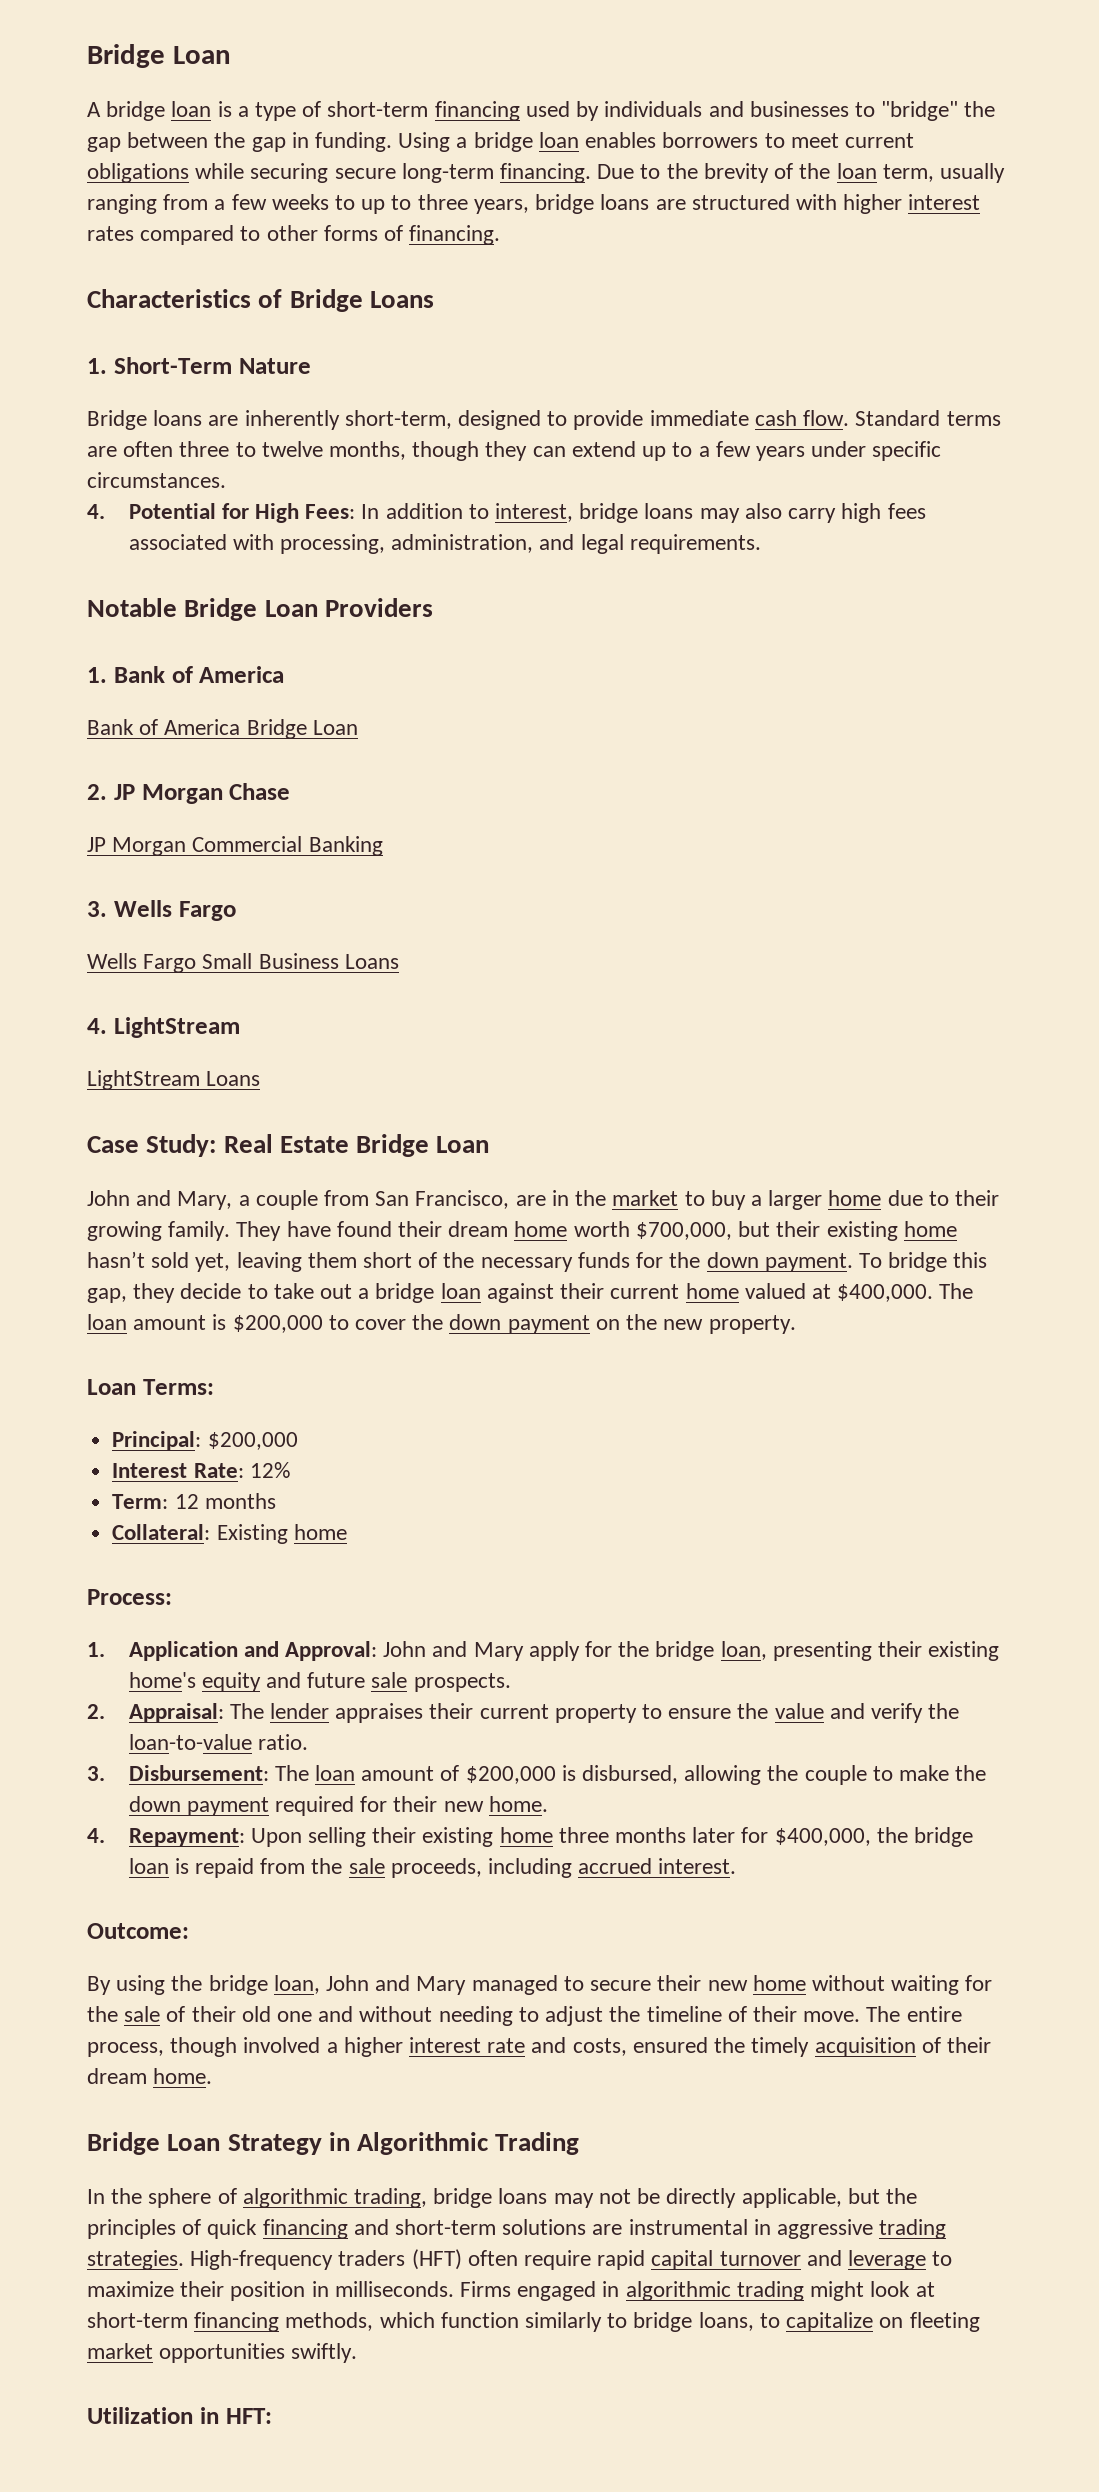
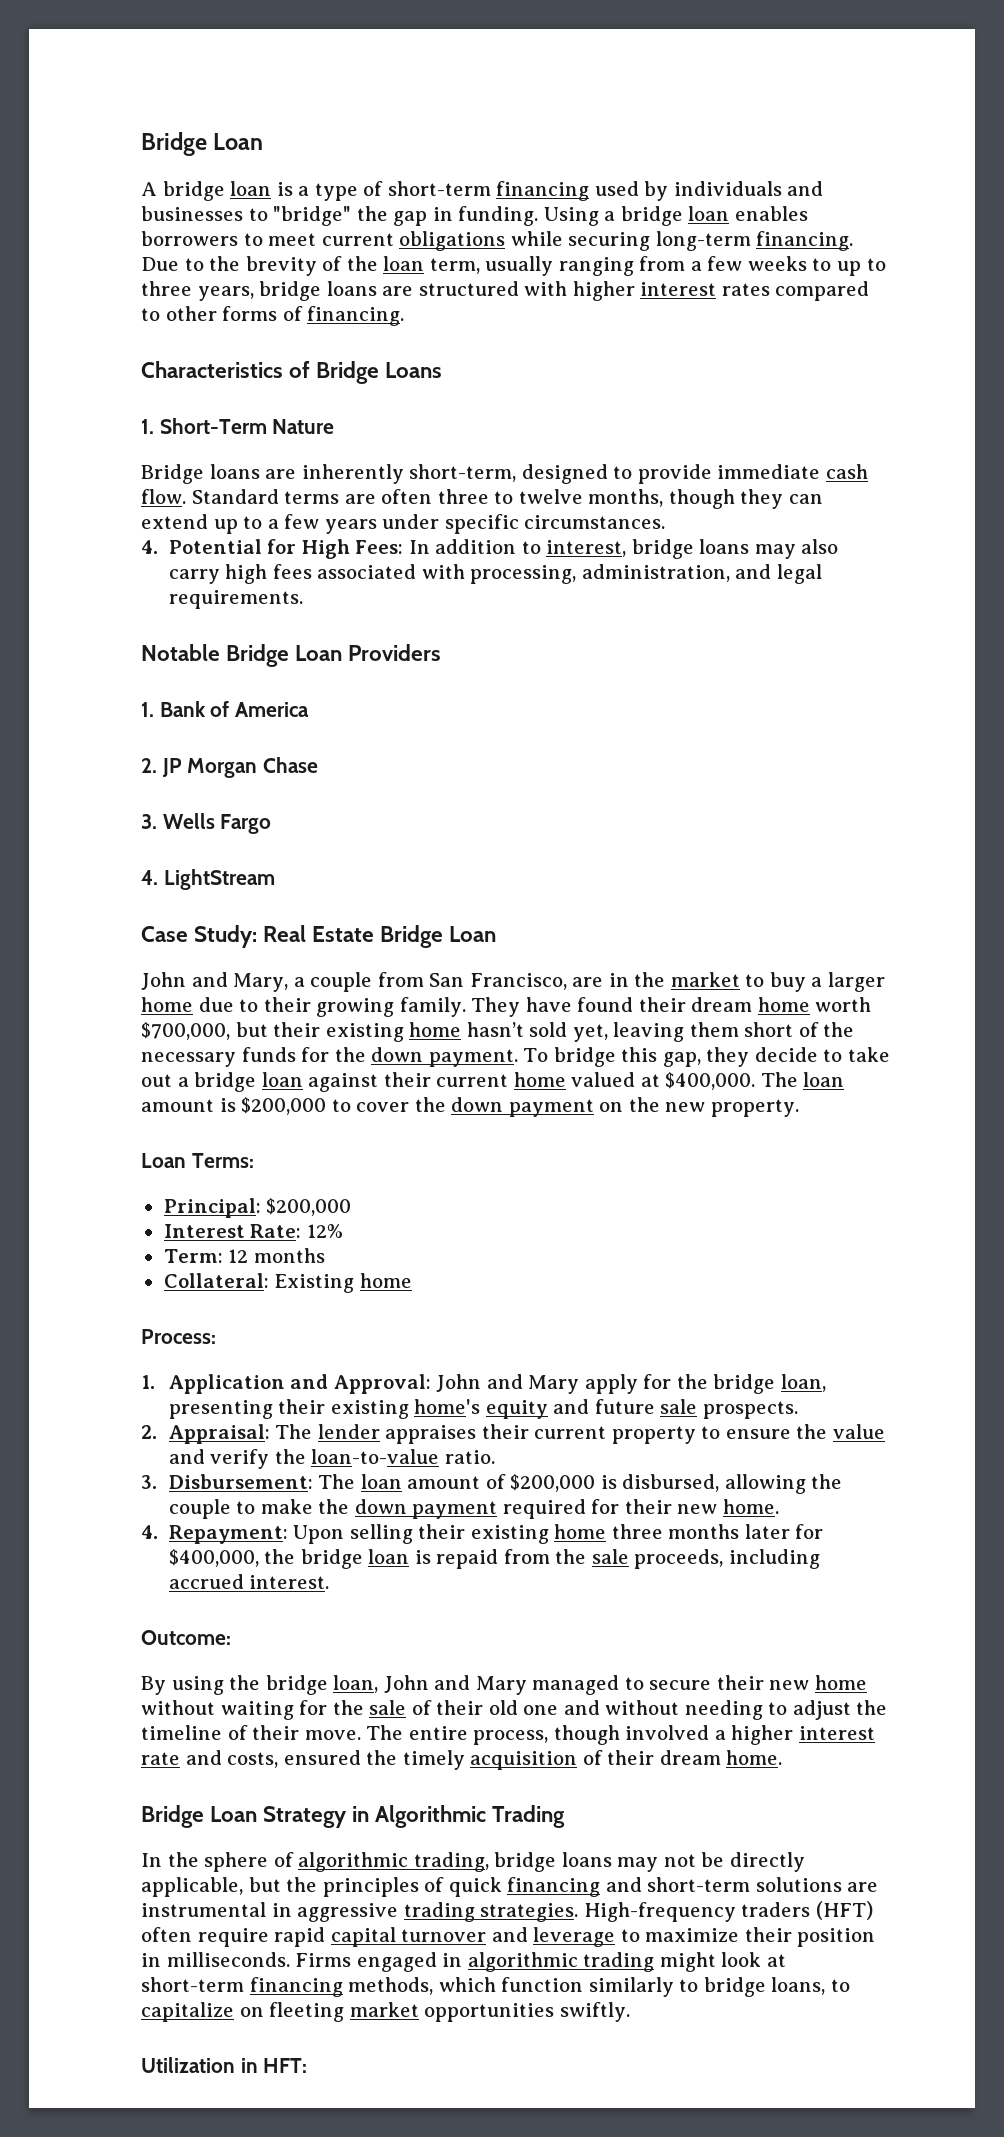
- A bridge loan is a type of short-term financing used by individuals and businesses to "bridge" the gap between the gap in funding.
+ A bridge loan is a type of short-term financing used by individuals and businesses to "bridge" the gap in funding.
- Using a bridge loan enables borrowers to meet current obligations while securing secure long-term financing.
+ Using a bridge loan enables borrowers to meet current obligations while securing long-term financing.
- Bank of America Bridge Loan
- JP Morgan Commercial Banking
- Wells Fargo Small Business Loans
- LightStream Loans

